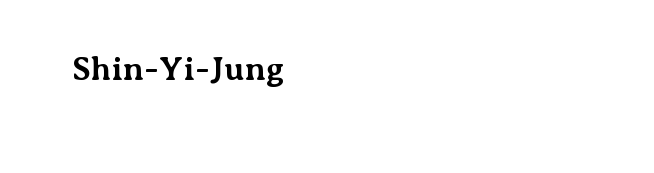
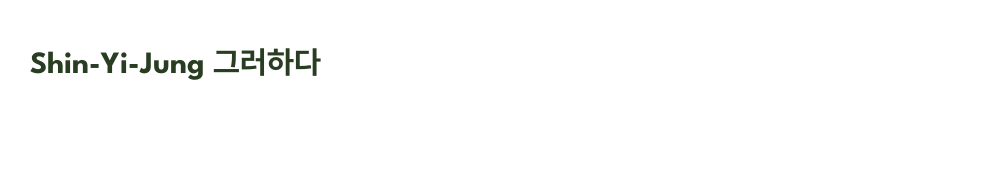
- Shin-Yi-Jung
+ Shin-Yi-Jung 그러하다

